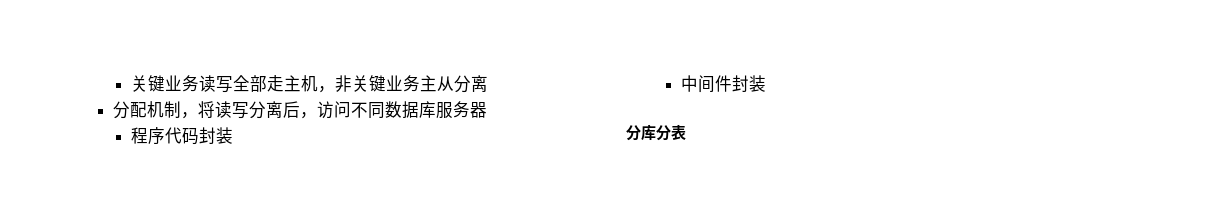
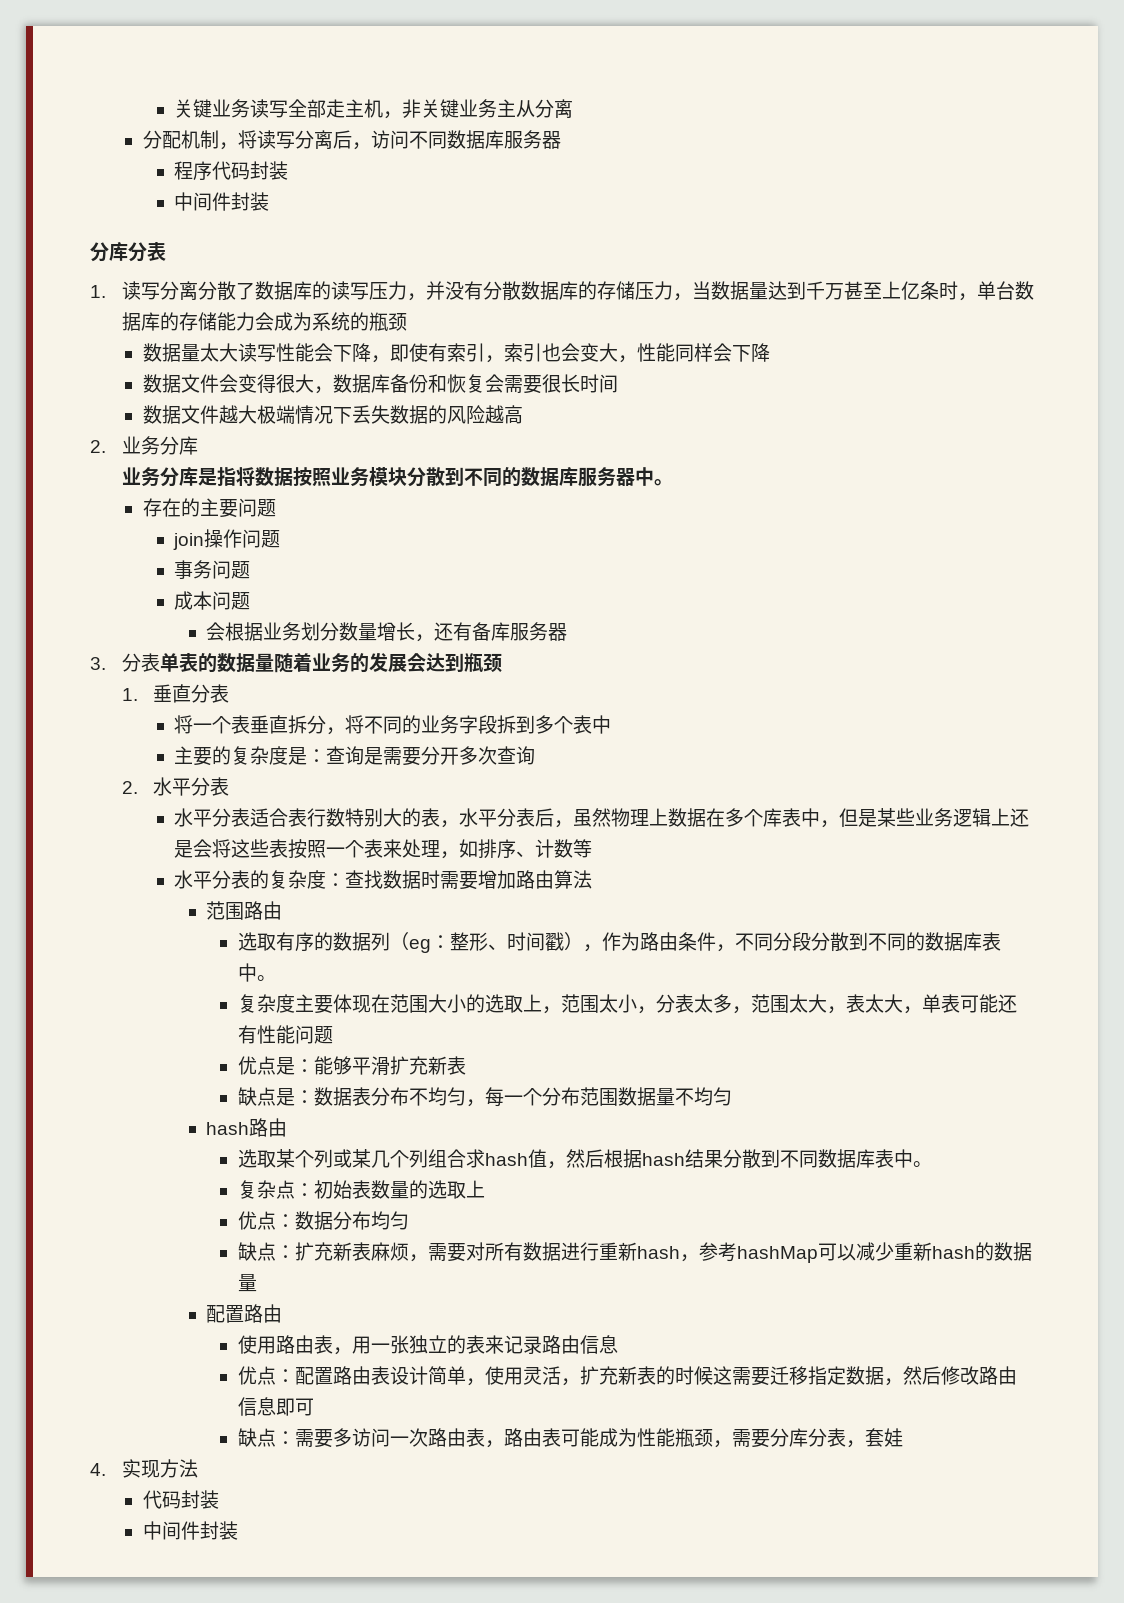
+ 1.读写分离分散了数据库的读写压力，并没有分散数据库的存储压力，当数据量达到千万甚至上亿条时，单台数据库的存储能力会成为系统的瓶颈
+ 数据量太大读写性能会下降，即使有索引，索引也会变大，性能同样会下降
+ 数据文件会变得很大，数据库备份和恢复会需要很长时间
+ 数据文件越大极端情况下丢失数据的风险越高
+ 2.业务分库
+ 业务分库是指将数据按照业务模块分散到不同的数据库服务器中。
+ 存在的主要问题
+ join操作问题
+ 事务问题
+ 成本问题
+ 会根据业务划分数量增长，还有备库服务器
+ 3.分表单表的数据量随着业务的发展会达到瓶颈
+ 1.垂直分表
+ 将一个表垂直拆分，将不同的业务字段拆到多个表中
+ 主要的复杂度是：查询是需要分开多次查询
+ 2.水平分表
+ 水平分表适合表行数特别大的表，水平分表后，虽然物理上数据在多个库表中，但是某些业务逻辑上还是会将这些表按照一个表来处理，如排序、计数等
+ 水平分表的复杂度：查找数据时需要增加路由算法
+ 范围路由
+ 选取有序的数据列（eg：整形、时间戳），作为路由条件，不同分段分散到不同的数据库表中。
+ 复杂度主要体现在范围大小的选取上，范围太小，分表太多，范围太大，表太大，单表可能还有性能问题
+ 优点是：能够平滑扩充新表
+ 缺点是：数据表分布不均匀，每一个分布范围数据量不均匀
+ hash路由
+ 选取某个列或某几个列组合求hash值，然后根据hash结果分散到不同数据库表中。
+ 复杂点：初始表数量的选取上
+ 优点：数据分布均匀
+ 缺点：扩充新表麻烦，需要对所有数据进行重新hash，参考hashMap可以减少重新hash的数据量
+ 配置路由
+ 使用路由表，用一张独立的表来记录路由信息
+ 优点：配置路由表设计简单，使用灵活，扩充新表的时候这需要迁移指定数据，然后修改路由信息即可
+ 缺点：需要多访问一次路由表，路由表可能成为性能瓶颈，需要分库分表，套娃
+ 4.实现方法
+ 代码封装
+ 中间件封装

